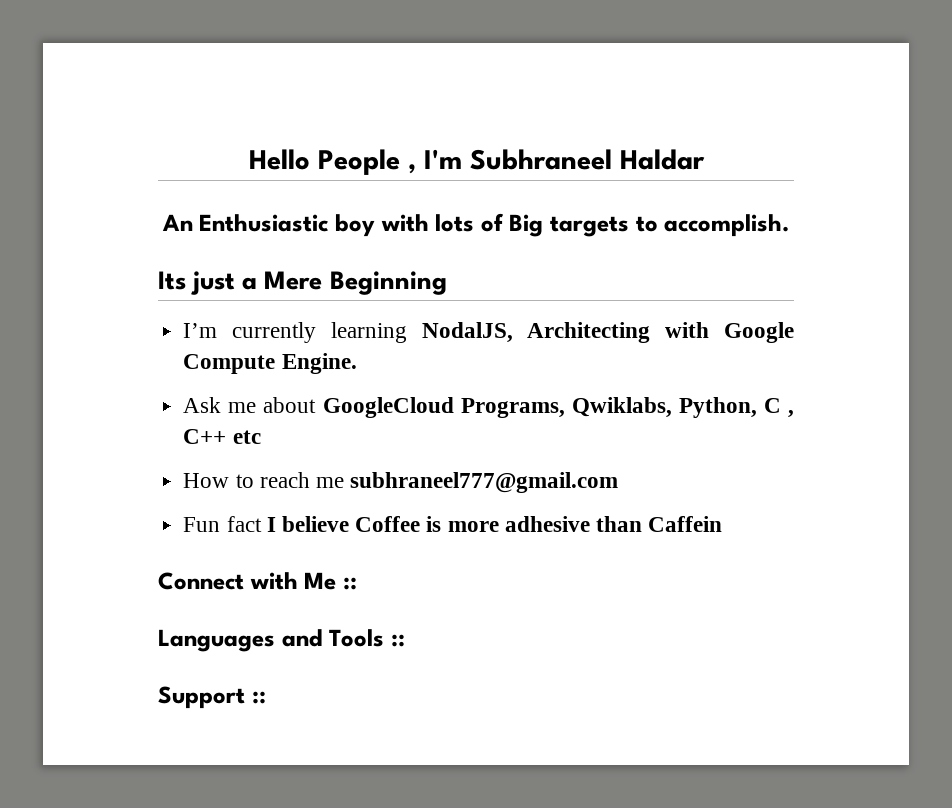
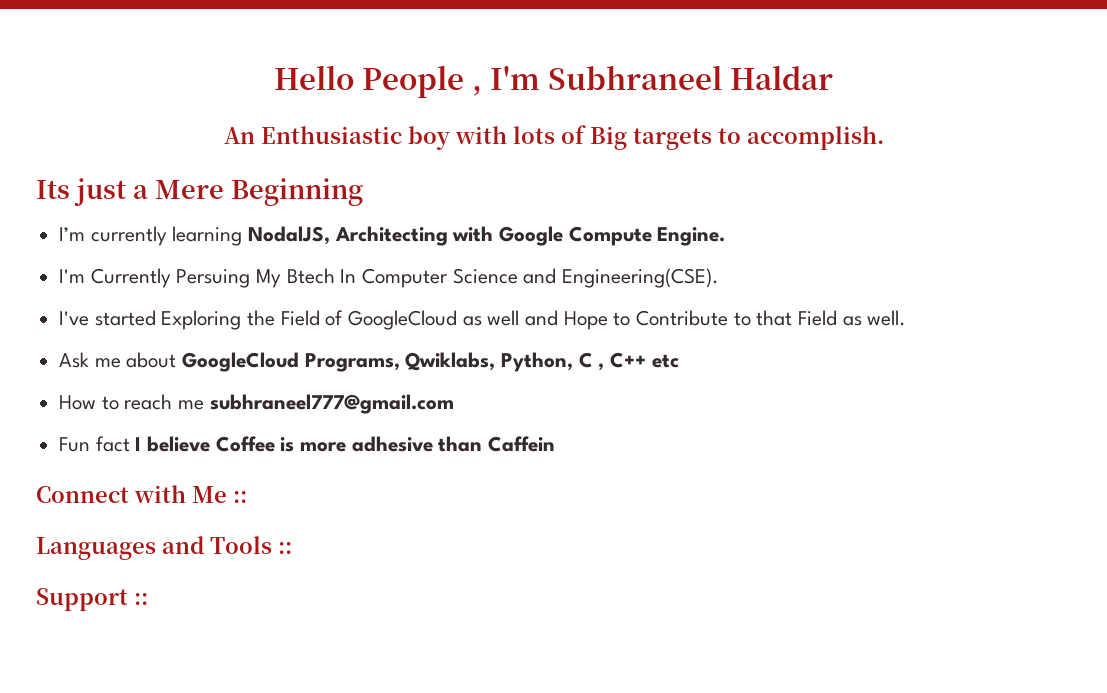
+ I'm Currently Persuing My Btech In Computer Science and Engineering(CSE).
+ I've started Exploring the Field of GoogleCloud as well and Hope to Contribute to that Field as well.

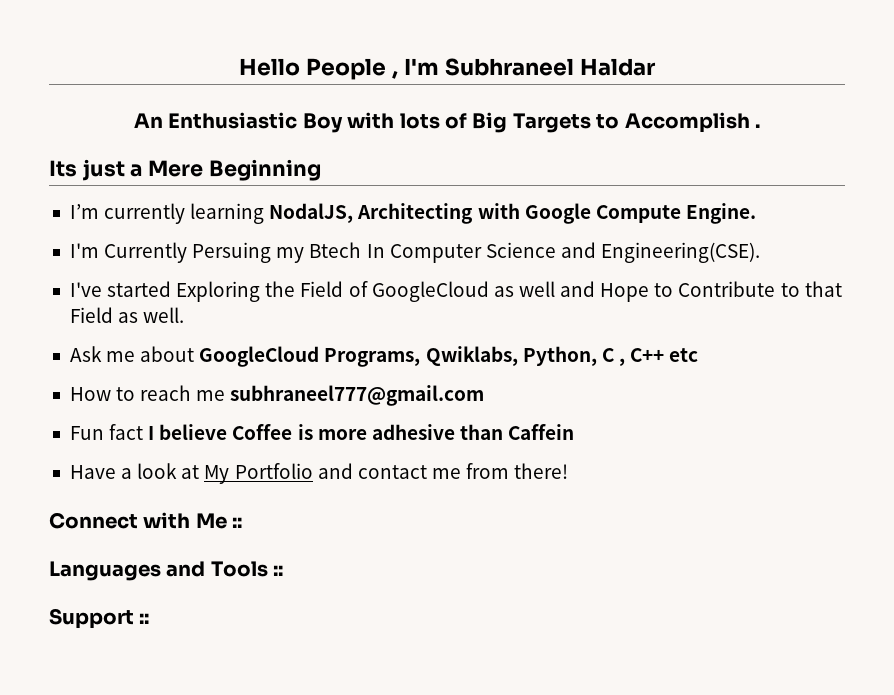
- An Enthusiastic boy with lots of Big targets to accomplish.
+ An Enthusiastic Boy with lots of Big Targets to Accomplish .
- I'm Currently Persuing My Btech In Computer Science and Engineering(CSE).
+ I'm Currently Persuing my Btech In Computer Science and Engineering(CSE).
+ Have a look at My Portfolio and contact me from there!

